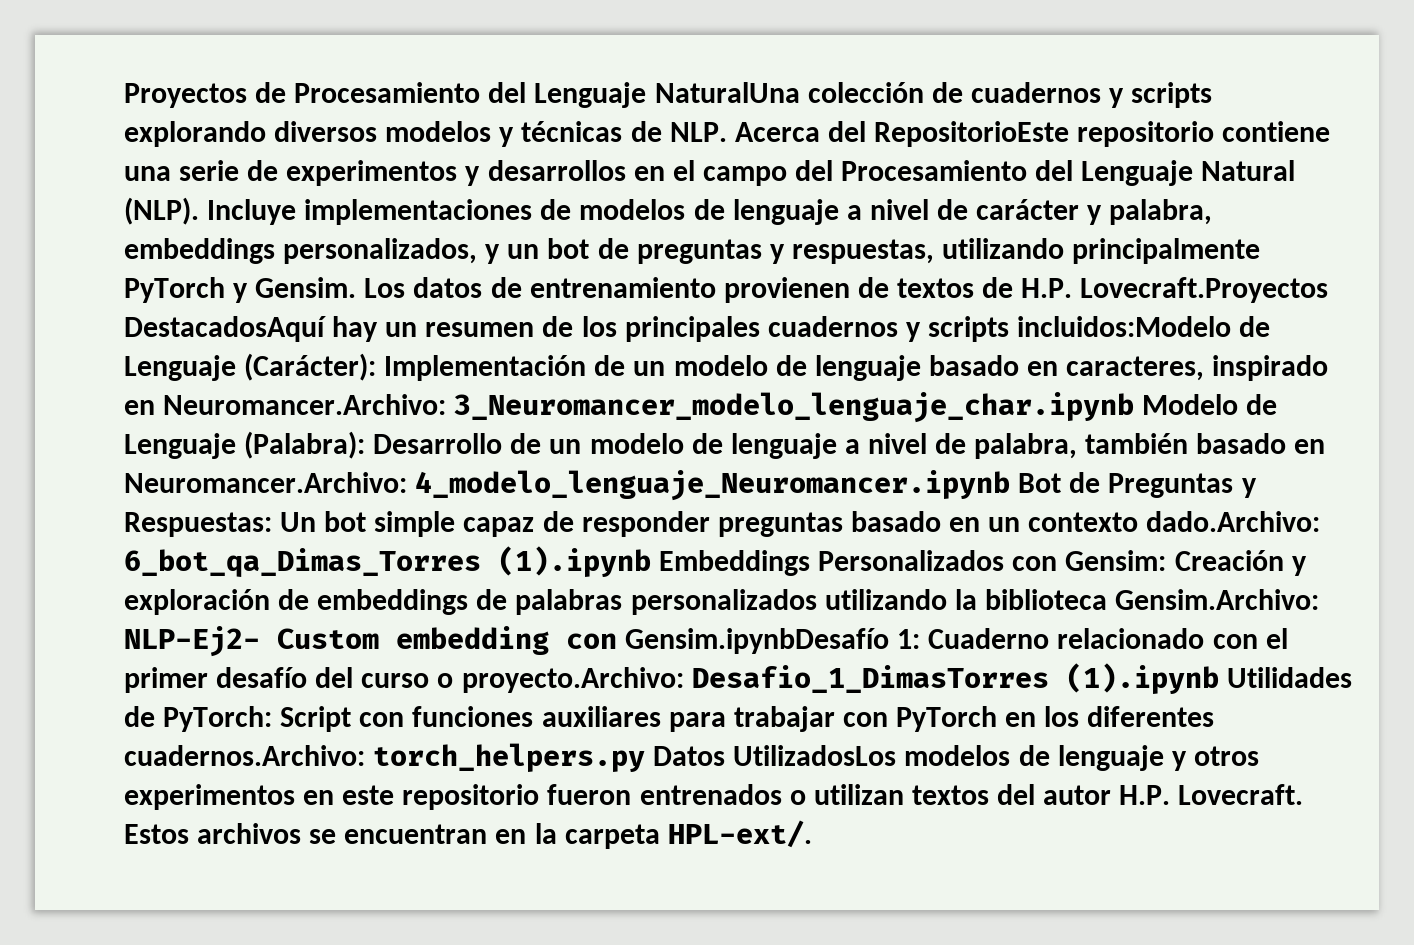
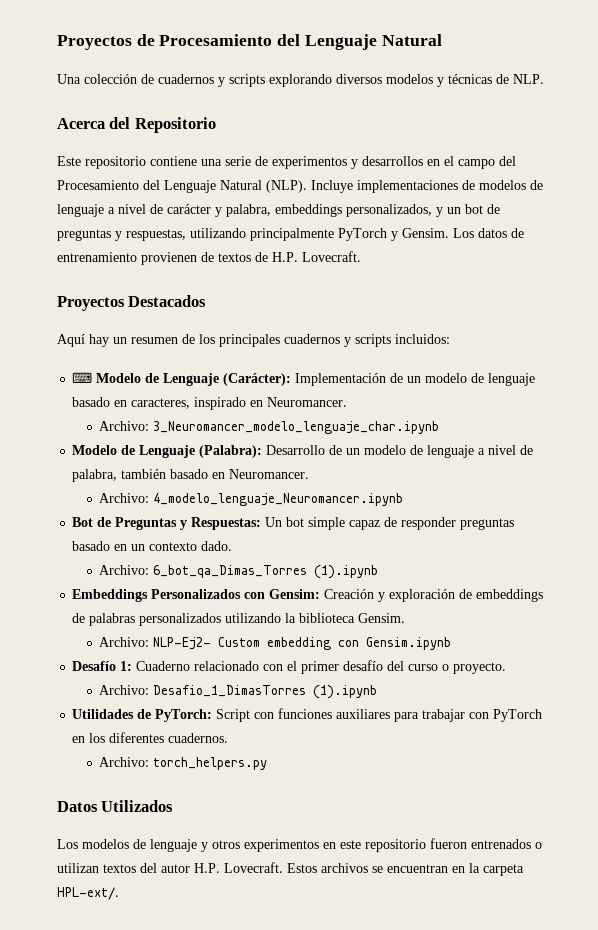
- Proyectos de Procesamiento del Lenguaje NaturalUna colección de cuadernos y scripts explorando diversos modelos y técnicas de NLP. Acerca del RepositorioEste repositorio contiene una serie de experimentos y desarrollos en el campo del Procesamiento del Lenguaje Natural (NLP).
+ Proyectos de Procesamiento del Lenguaje Natural
+ Una colección de cuadernos y scripts explorando diversos modelos y técnicas de NLP.
+ Acerca del Repositorio
+ Este repositorio contiene una serie de experimentos y desarrollos en el campo del Procesamiento del Lenguaje Natural (NLP).
- Los datos de entrenamiento provienen de textos de H.P. Lovecraft.Proyectos DestacadosAquí hay un resumen de los principales cuadernos y scripts incluidos:Modelo de Lenguaje (Carácter):
+ Los datos de entrenamiento provienen de textos de H.P. Lovecraft.
+ Proyectos Destacados
+ Aquí hay un resumen de los principales cuadernos y scripts incluidos:
+ ⌨ Modelo de Lenguaje (Carácter):
- Implementación de un modelo de lenguaje basado en caracteres, inspirado en Neuromancer.Archivo:
+ Implementación de un modelo de lenguaje basado en caracteres, inspirado en Neuromancer.
+ Archivo:
- 3_Neuromancer_modelo_lenguaje_char.ipynb Modelo de Lenguaje (Palabra):
+ 3_Neuromancer_modelo_lenguaje_char.ipynb
+ Modelo de Lenguaje (Palabra):
- Desarrollo de un modelo de lenguaje a nivel de palabra, también basado en Neuromancer.Archivo:
+ Desarrollo de un modelo de lenguaje a nivel de palabra, también basado en Neuromancer.
+ Archivo:
- 4_modelo_lenguaje_Neuromancer.ipynb Bot de Preguntas y Respuestas:
+ 4_modelo_lenguaje_Neuromancer.ipynb
+ Bot de Preguntas y Respuestas:
- Un bot simple capaz de responder preguntas basado en un contexto dado.Archivo:
+ Un bot simple capaz de responder preguntas basado en un contexto dado.
+ Archivo:
- 6_bot_qa_Dimas_Torres (1).ipynb Embeddings Personalizados con Gensim:
+ 6_bot_qa_Dimas_Torres (1).ipynb
+ Embeddings Personalizados con Gensim:
- Creación y exploración de embeddings de palabras personalizados utilizando la biblioteca Gensim.Archivo:
+ Creación y exploración de embeddings de palabras personalizados utilizando la biblioteca Gensim.
+ Archivo:
- NLP-Ej2- Custom embedding con Gensim.ipynbDesafío 1:
+ NLP-Ej2- Custom embedding con Gensim.ipynb
+ Desafío 1:
- Cuaderno relacionado con el primer desafío del curso o proyecto.Archivo:
+ Cuaderno relacionado con el primer desafío del curso o proyecto.
+ Archivo:
- Desafio_1_DimasTorres (1).ipynb Utilidades de PyTorch:
+ Desafio_1_DimasTorres (1).ipynb
+ Utilidades de PyTorch:
- Script con funciones auxiliares para trabajar con PyTorch en los diferentes cuadernos.Archivo:
+ Script con funciones auxiliares para trabajar con PyTorch en los diferentes cuadernos.
+ Archivo:
- torch_helpers.py Datos UtilizadosLos modelos de lenguaje y otros experimentos en este repositorio fueron entrenados o utilizan textos del autor H.P. Lovecraft.
+ torch_helpers.py
+ Datos Utilizados
+ Los modelos de lenguaje y otros experimentos en este repositorio fueron entrenados o utilizan textos del autor H.P. Lovecraft.

